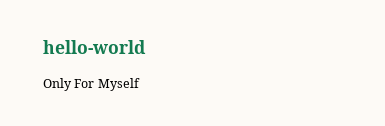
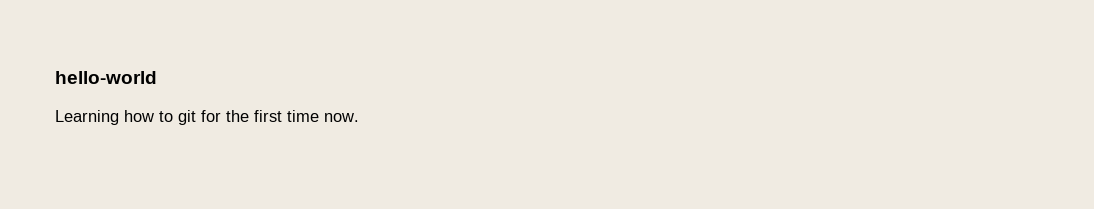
- Only For Myself
+ Learning how to git for the first time now.

